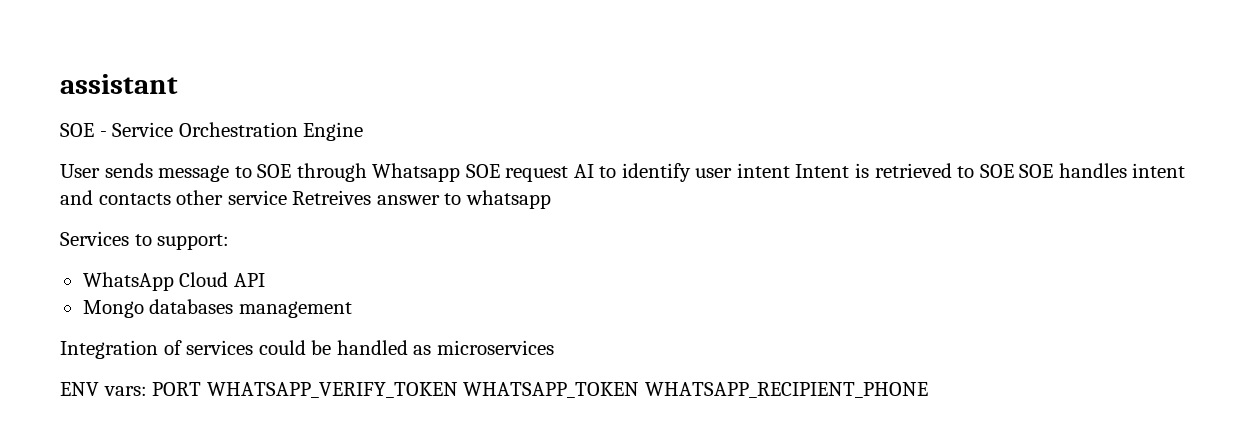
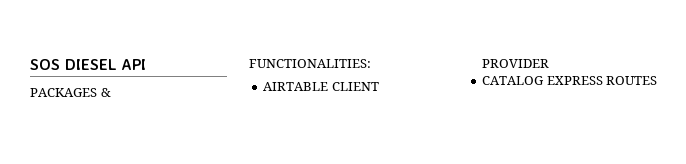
- assistant
- SOE - Service Orchestration Engine
- User sends message to SOE through Whatsapp SOE request AI to identify user intent Intent is retrieved to SOE SOE handles intent and contacts other service Retreives answer to whatsapp
- Services to support:
- WhatsApp Cloud API
- Mongo databases management
- Integration of services could be handled as microservices
- ENV vars: PORT WHATSAPP_VERIFY_TOKEN WHATSAPP_TOKEN WHATSAPP_RECIPIENT_PHONE
+ SOS DIESEL API
+ PACKAGES & FUNCTIONALITIES:
+ AIRTABLE CLIENT PROVIDER
+ CATALOG EXPRESS ROUTES

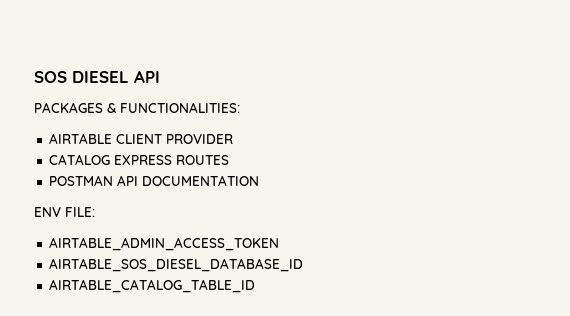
+ POSTMAN API DOCUMENTATION
+ ENV FILE:
+ AIRTABLE_ADMIN_ACCESS_TOKEN
+ AIRTABLE_SOS_DIESEL_DATABASE_ID
+ AIRTABLE_CATALOG_TABLE_ID

